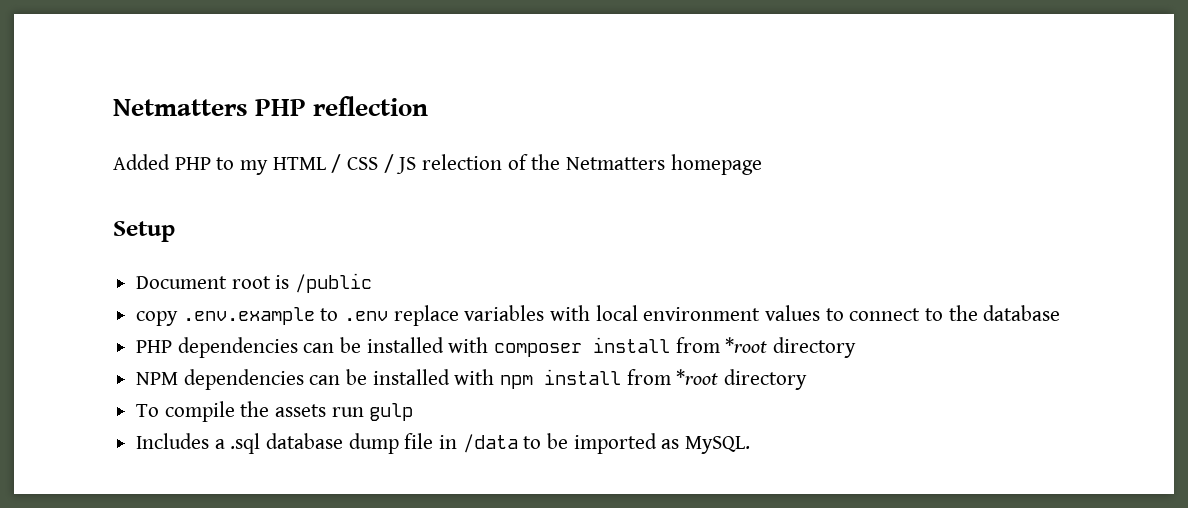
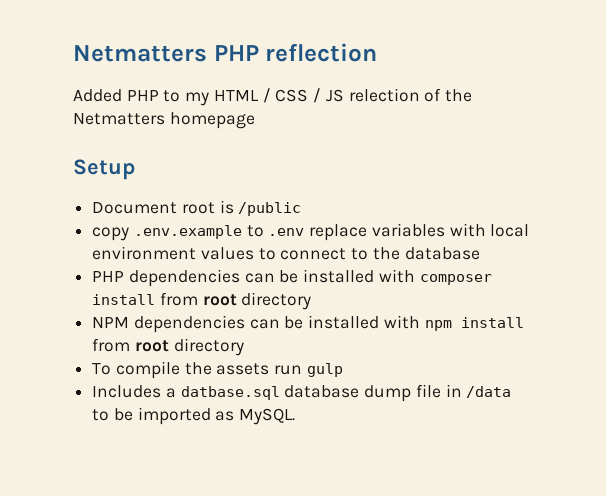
- PHP dependencies can be installed with composer install from *root directory
+ PHP dependencies can be installed with composer install from root directory
- NPM dependencies can be installed with npm install from *root directory
+ NPM dependencies can be installed with npm install from root directory
- Includes a .sql database dump file in /data to be imported as MySQL.
+ Includes a datbase.sql database dump file in /data to be imported as MySQL.

